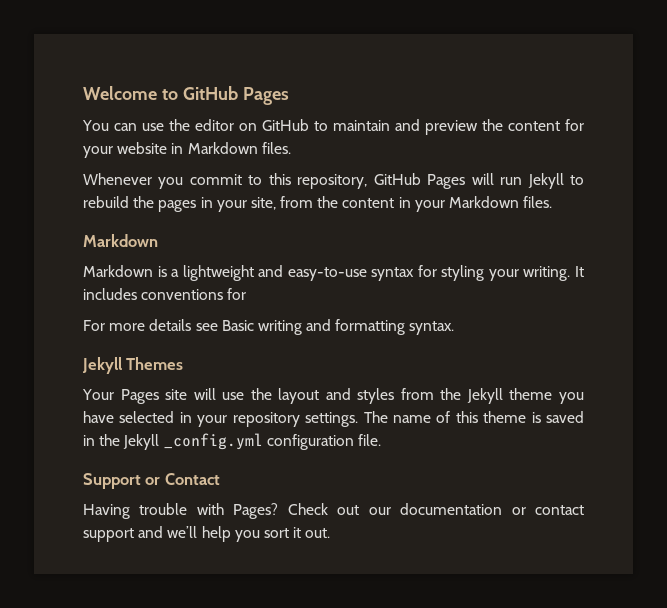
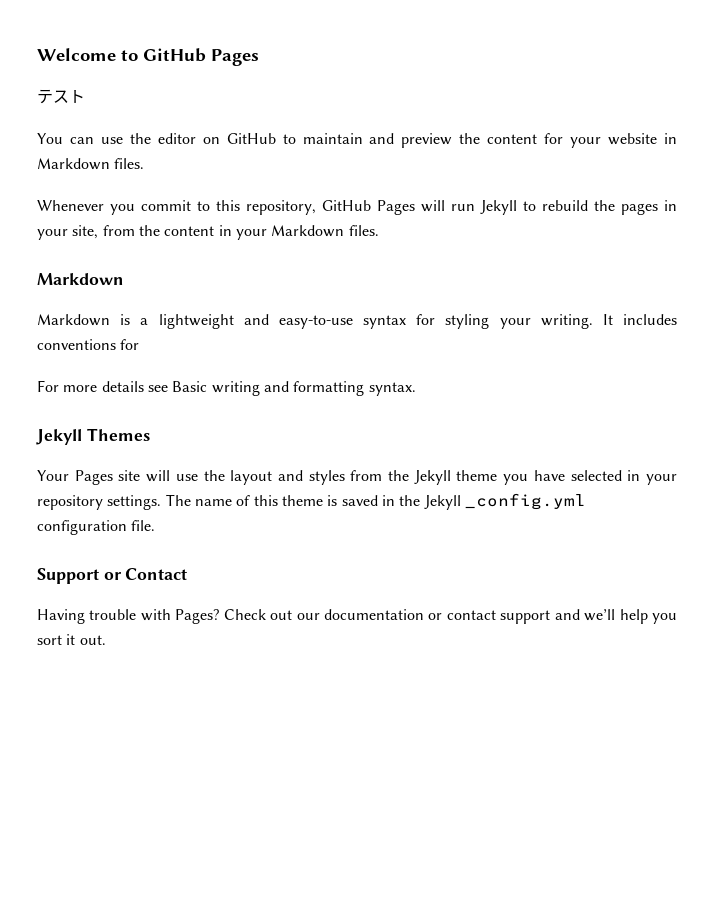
+ テスト

